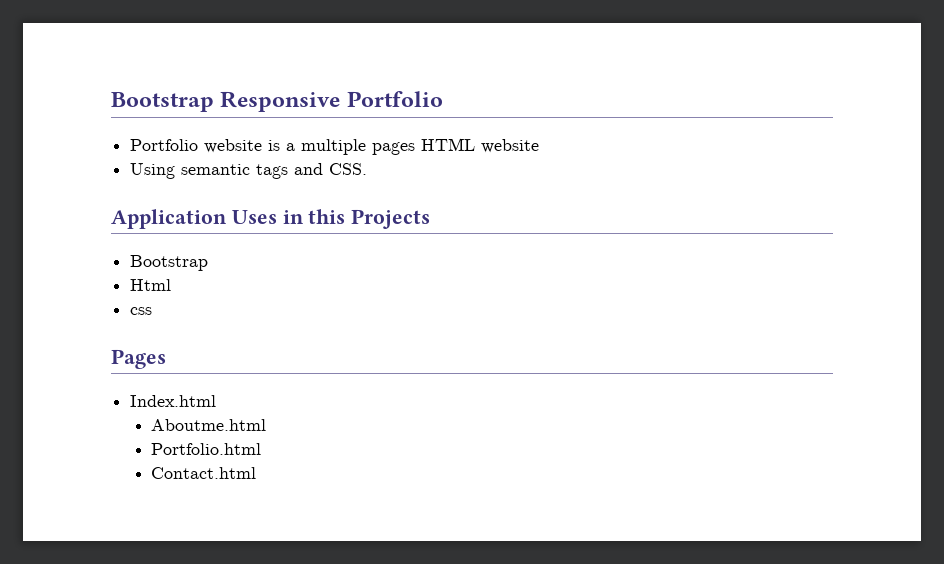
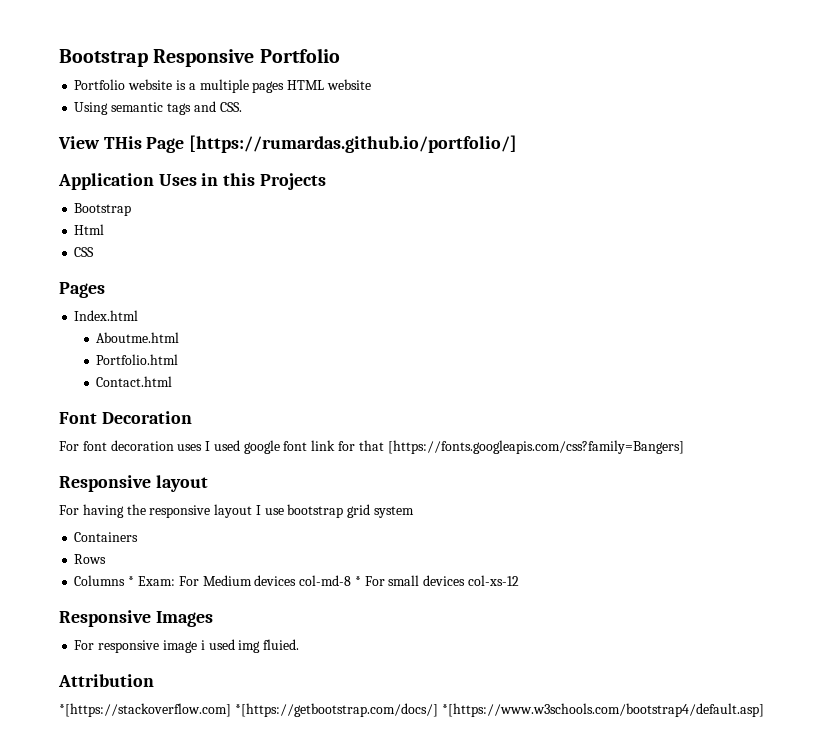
+ View THis Page [https://rumardas.github.io/portfolio/]
- css
+ CSS
+ Font Decoration
+ For font decoration uses I used google font link for that [https://fonts.googleapis.com/css?family=Bangers]
+ Responsive layout
+ For having the responsive layout I use bootstrap grid system
+ Containers
+ Rows
+ Columns * Exam: For Medium devices col-md-8 * For small devices col-xs-12
+ Responsive Images
+ For responsive image i used img fluied.
+ Attribution
+ *[https://stackoverflow.com] *[https://getbootstrap.com/docs/] *[https://www.w3schools.com/bootstrap4/default.asp]

